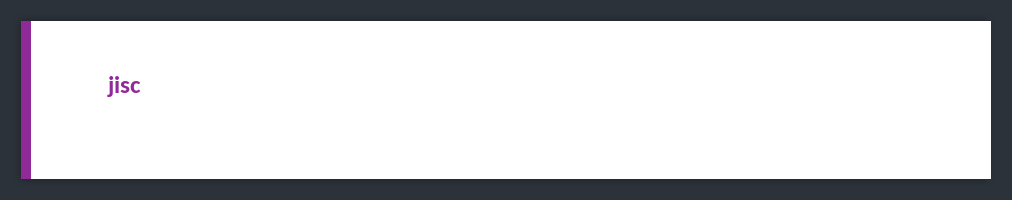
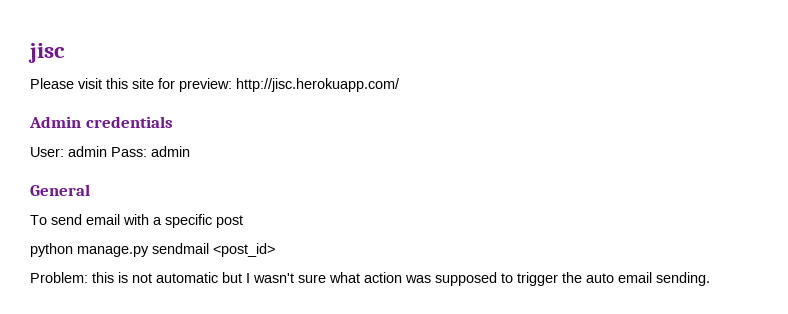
+ Please visit this site for preview: http://jisc.herokuapp.com/
+ Admin credentials
+ User: admin Pass: admin
+ General
+ To send email with a specific post
+ python manage.py sendmail <post_id>
+ Problem: this is not automatic but I wasn't sure what action was supposed to trigger the auto email sending.

